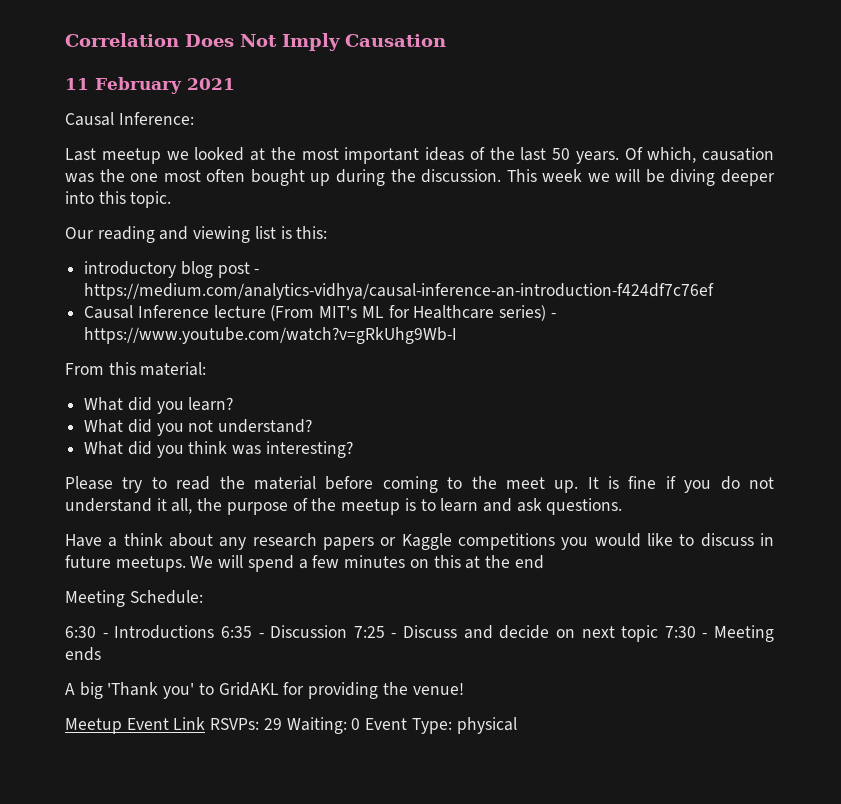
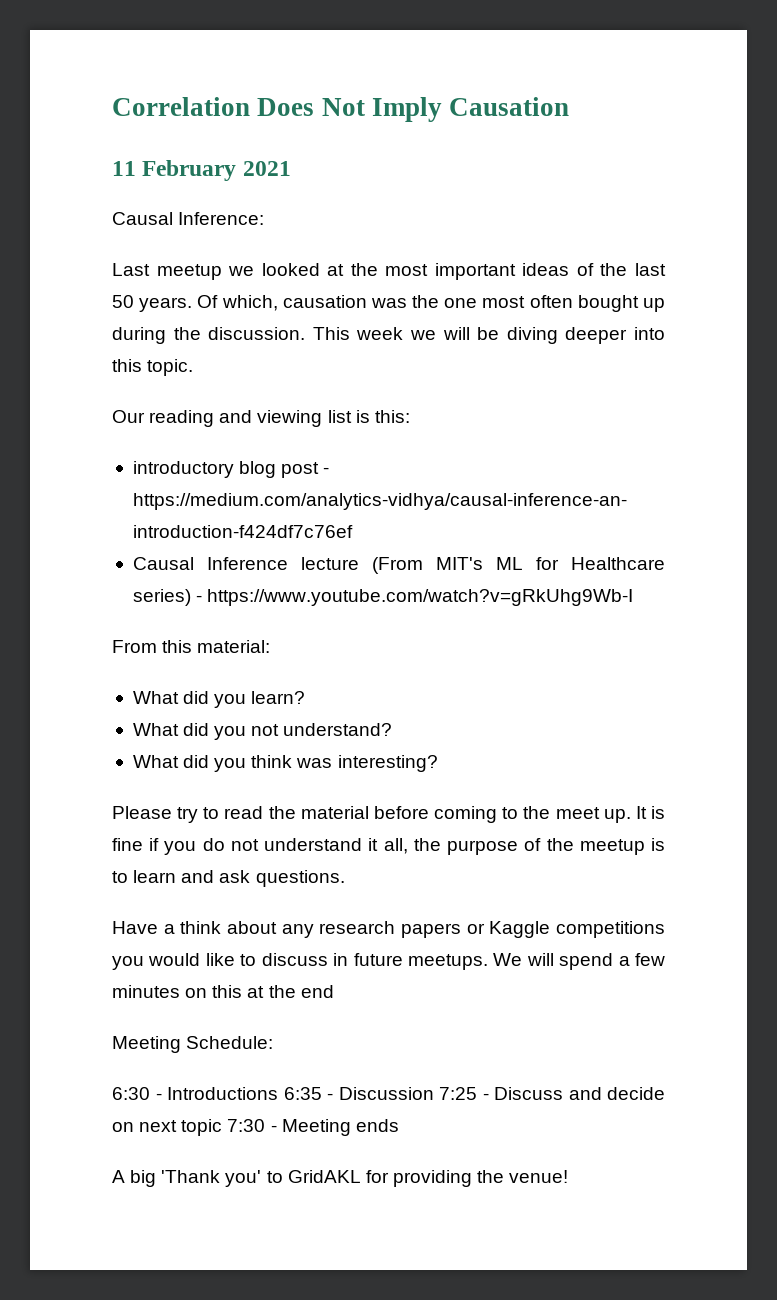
- Meetup Event Link RSVPs: 29 Waiting: 0 Event Type: physical

